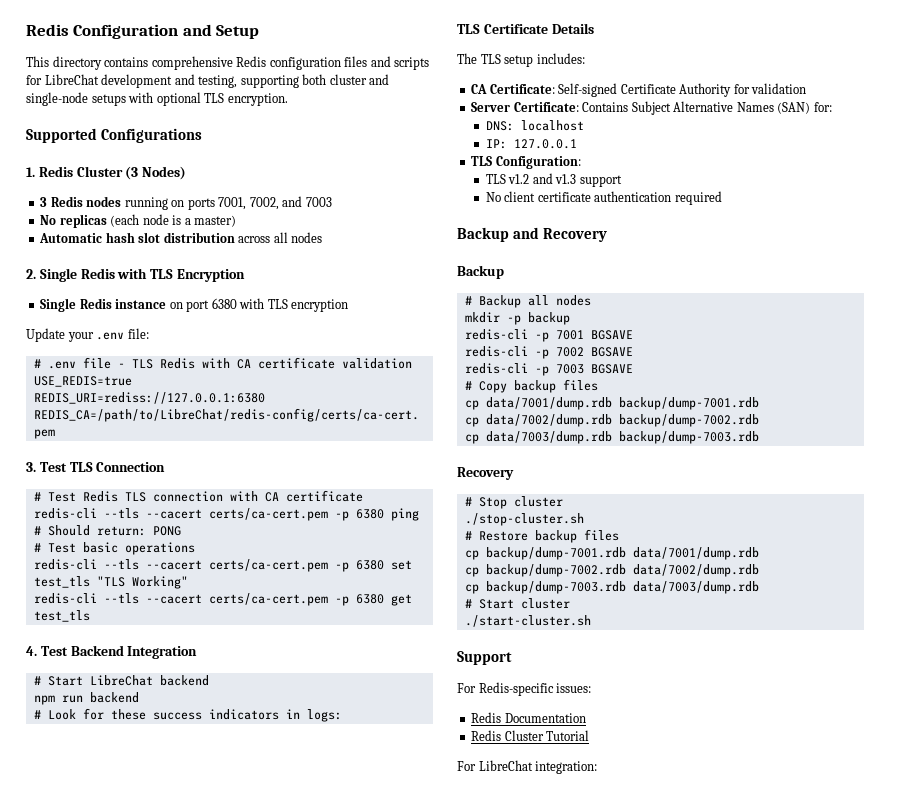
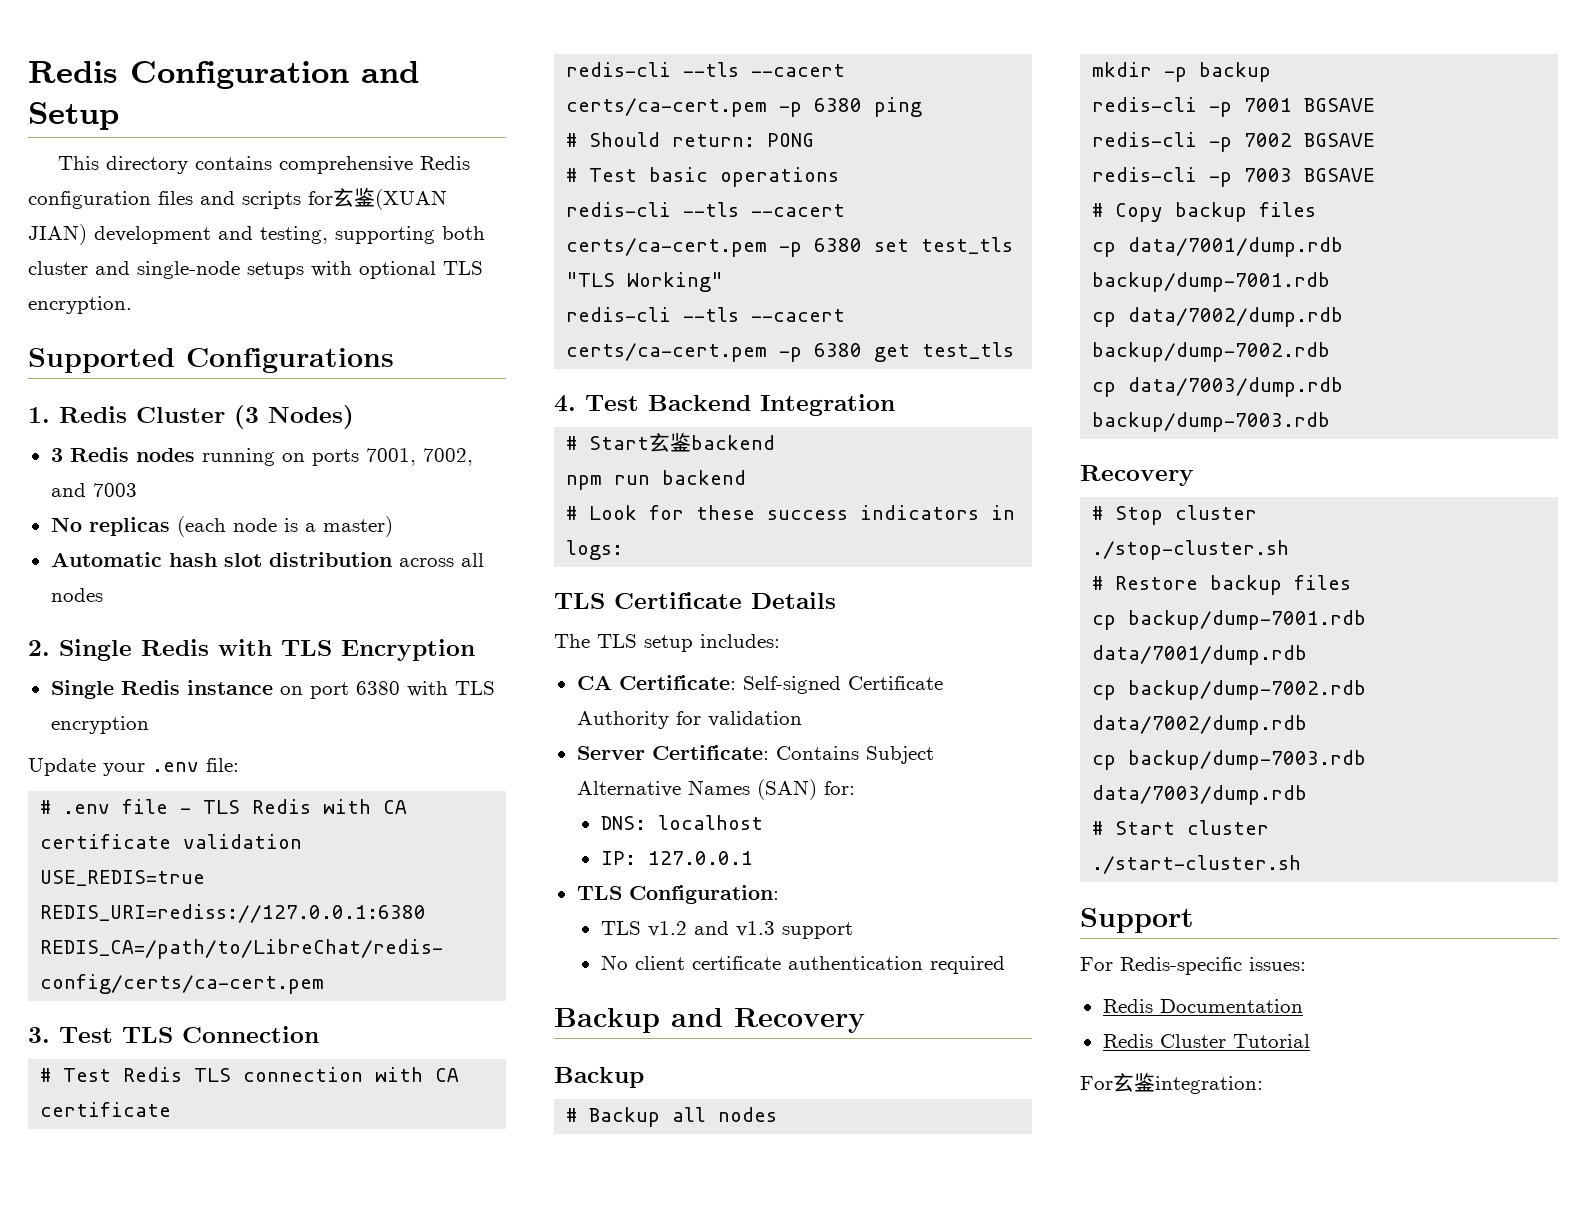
- This directory contains comprehensive Redis configuration files and scripts for LibreChat development and testing, supporting both cluster and single-node setups with optional TLS encryption.
+ This directory contains comprehensive Redis configuration files and scripts for玄鉴(XUAN JIAN) development and testing, supporting both cluster and single-node setups with optional TLS encryption.
- # Start LibreChat backend
+ # Start玄鉴backend
- For LibreChat integration:
+ For玄鉴integration:

